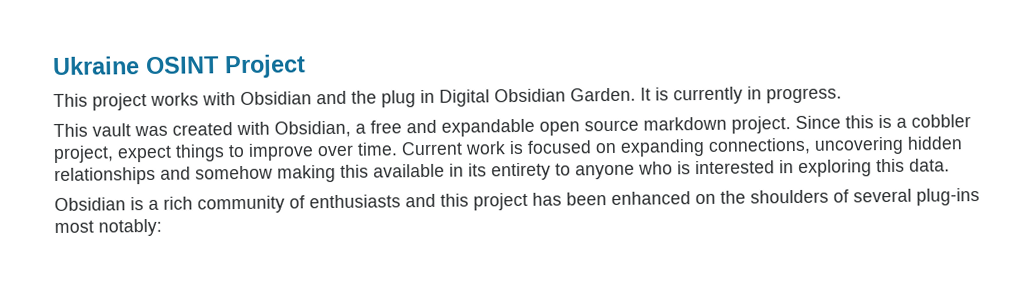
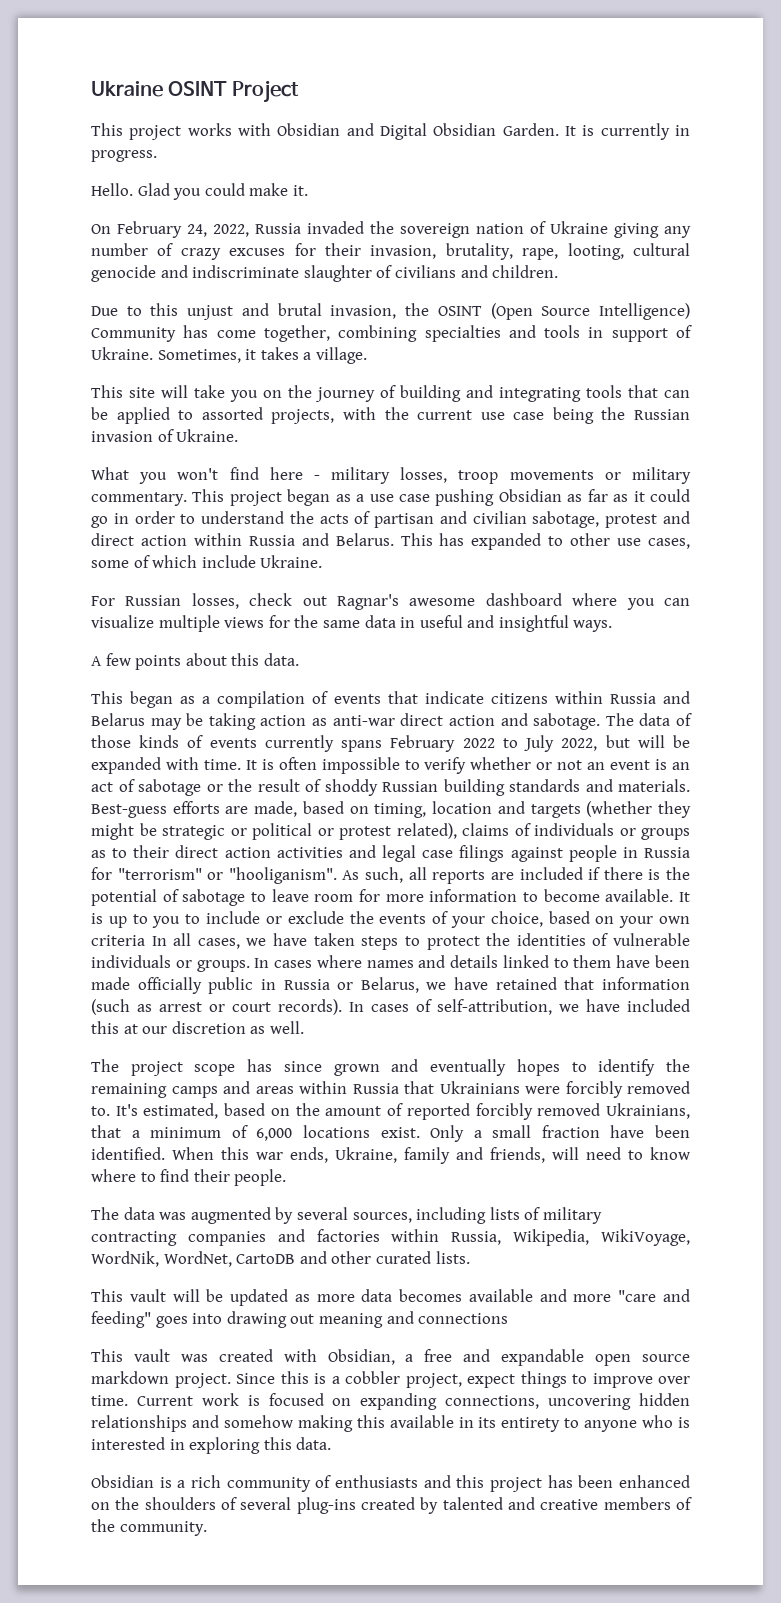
- This project works with Obsidian and the plug in Digital Obsidian Garden.
+ This project works with Obsidian and Digital Obsidian Garden.
+ Hello. Glad you could make it.
+ On February 24, 2022, Russia invaded the sovereign nation of Ukraine giving any number of crazy excuses for their invasion, brutality, rape, looting, cultural genocide and indiscriminate slaughter of civilians and children.
+ Due to this unjust and brutal invasion, the OSINT (Open Source Intelligence) Community has come together, combining specialties and tools in support of Ukraine. Sometimes, it takes a village.
+ This site will take you on the journey of building and integrating tools that can be applied to assorted projects, with the current use case being the Russian invasion of Ukraine.
+ What you won't find here - military losses, troop movements or military commentary. This project began as a use case pushing Obsidian as far as it could go in order to understand the acts of partisan and civilian sabotage, protest and direct action within Russia and Belarus. This has expanded to other use cases, some of which include Ukraine.
+ For Russian losses, check out Ragnar's awesome dashboard where you can visualize multiple views for the same data in useful and insightful ways.
+ A few points about this data.
+ This began as a compilation of events that indicate citizens within Russia and Belarus may be taking action as anti-war direct action and sabotage. The data of those kinds of events currently spans February 2022 to July 2022, but will be expanded with time. It is often impossible to verify whether or not an event is an act of sabotage or the result of shoddy Russian building standards and materials. Best-guess efforts are made, based on timing, location and targets (whether they might be strategic or political or protest related), claims of individuals or groups as to their direct action activities and legal case filings against people in Russia for "terrorism" or "hooliganism". As such, all reports are included if there is the potential of sabotage to leave room for more information to become available. It is up to you to include or exclude the events of your choice, based on your own criteria In all cases, we have taken steps to protect the identities of vulnerable individuals or groups. In cases where names and details linked to them have been made officially public in Russia or Belarus, we have retained that information (such as arrest or court records). In cases of self-attribution, we have included this at our discretion as well.
+ The project scope has since grown and eventually hopes to identify the remaining camps and areas within Russia that Ukrainians were forcibly removed to. It's estimated, based on the amount of reported forcibly removed Ukrainians, that a minimum of 6,000 locations exist. Only a small fraction have been identified. When this war ends, Ukraine, family and friends, will need to know where to find their people.
+ The data was augmented by several sources, including lists of military contracting companies and factories within Russia, Wikipedia, WikiVoyage, WordNik, WordNet, CartoDB and other curated lists.
+ This vault will be updated as more data becomes available and more "care and feeding" goes into drawing out meaning and connections
- Obsidian is a rich community of enthusiasts and this project has been enhanced on the shoulders of several plug-ins most notably:
+ Obsidian is a rich community of enthusiasts and this project has been enhanced on the shoulders of several plug-ins created by talented and creative members of the community.

